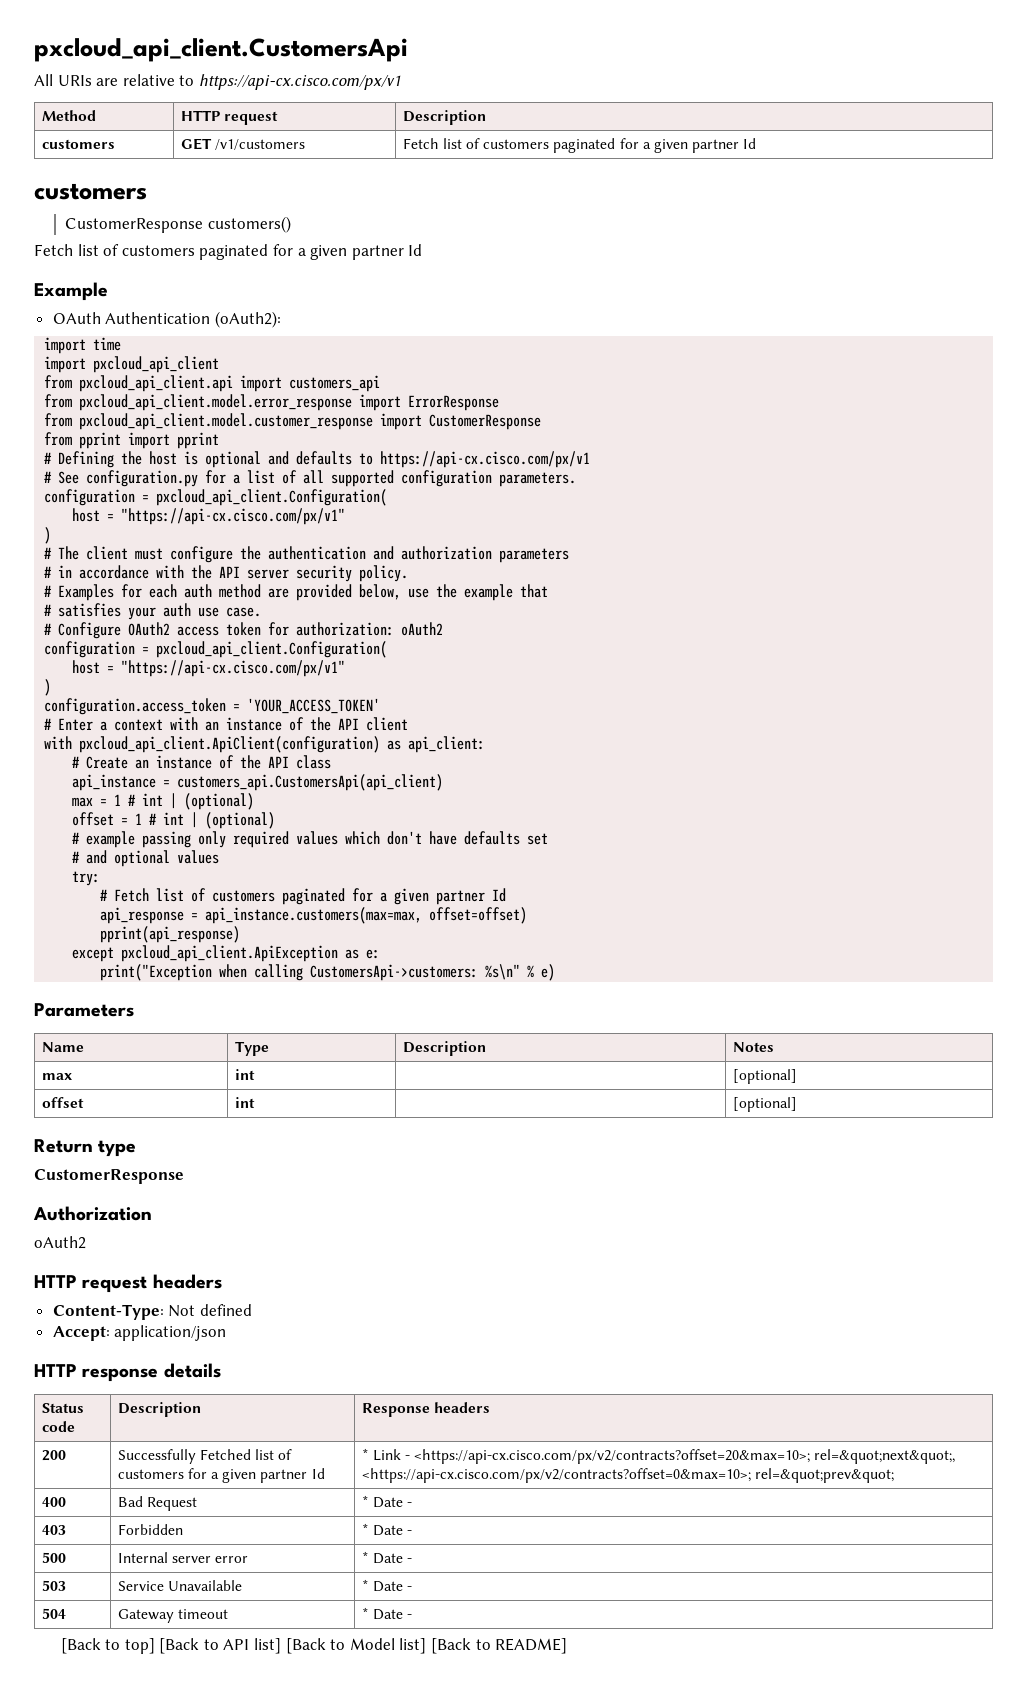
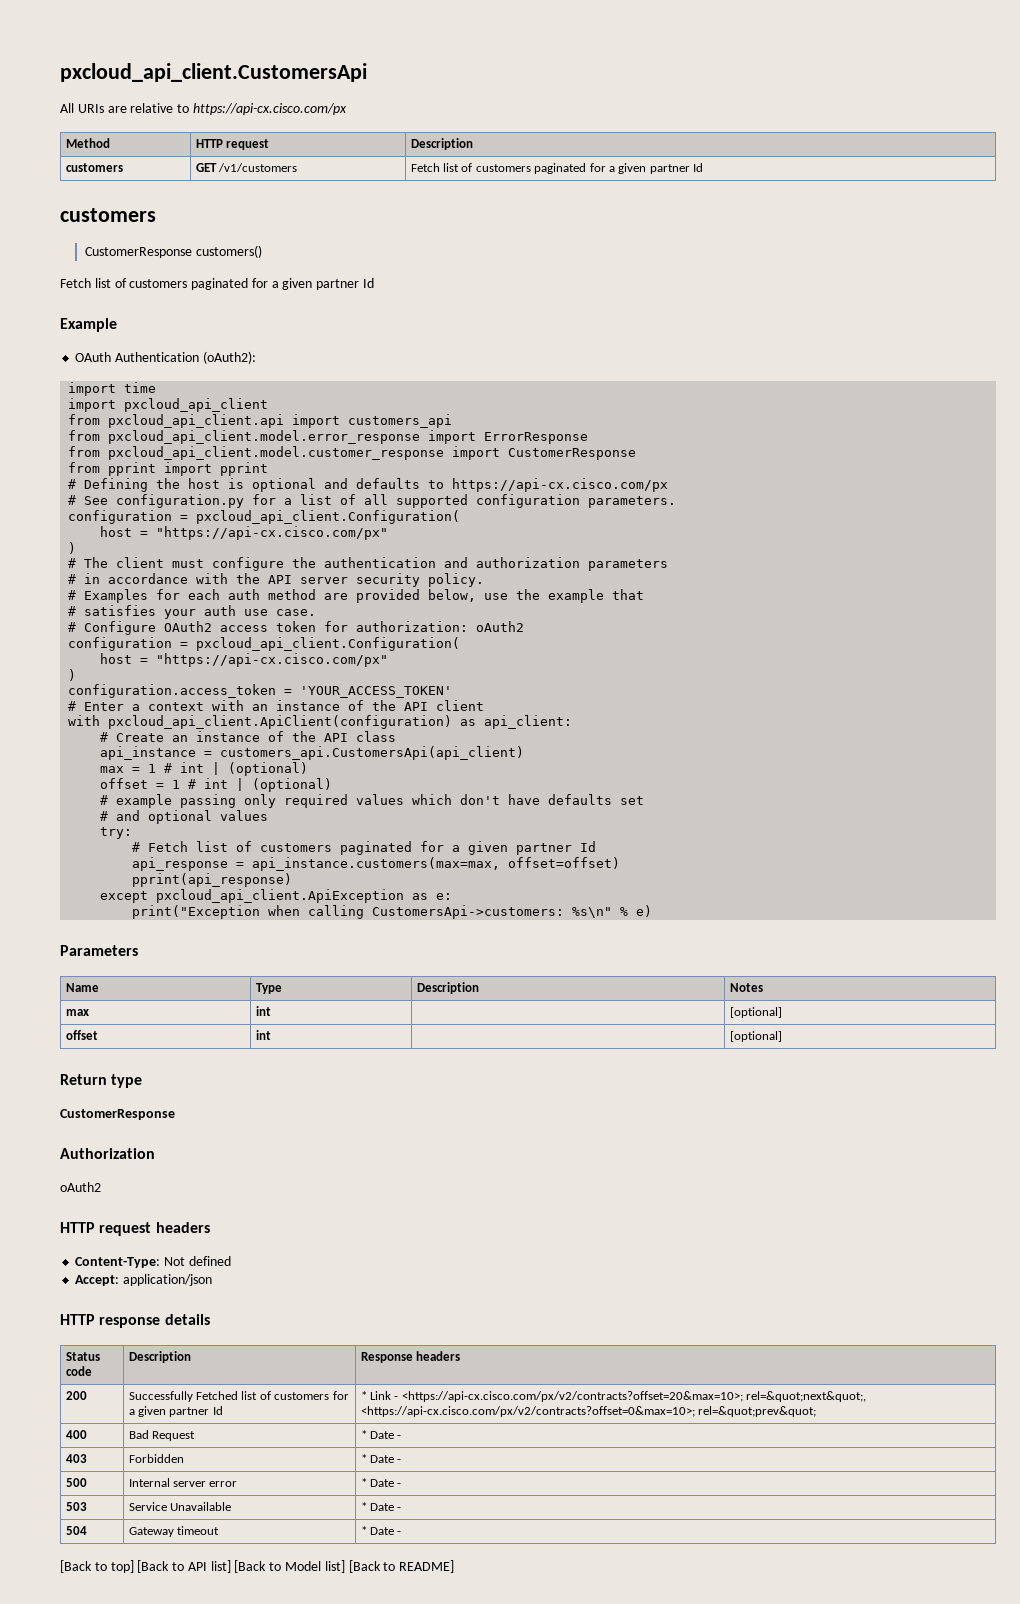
- All URIs are relative to https://api-cx.cisco.com/px/v1
+ All URIs are relative to https://api-cx.cisco.com/px
- # Defining the host is optional and defaults to https://api-cx.cisco.com/px/v1
+ # Defining the host is optional and defaults to https://api-cx.cisco.com/px
  # See configuration.py for a list of all supported configuration parameters.
  configuration = pxcloud_api_client.Configuration(
- host = "https://api-cx.cisco.com/px/v1"
+ host = "https://api-cx.cisco.com/px"
  # Configure OAuth2 access token for authorization: oAuth2
  configuration = pxcloud_api_client.Configuration(
- host = "https://api-cx.cisco.com/px/v1"
+ host = "https://api-cx.cisco.com/px"

